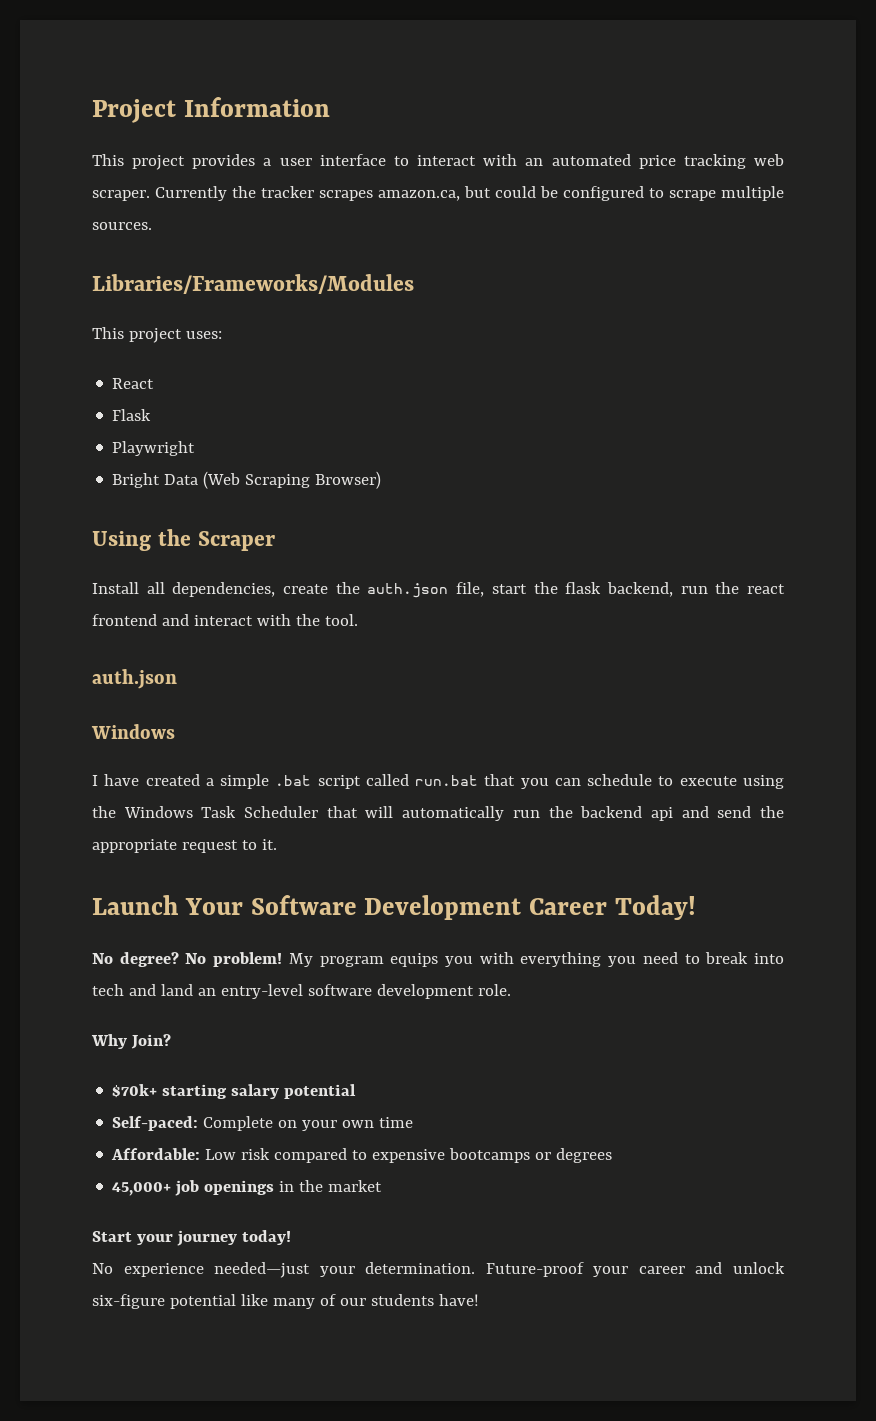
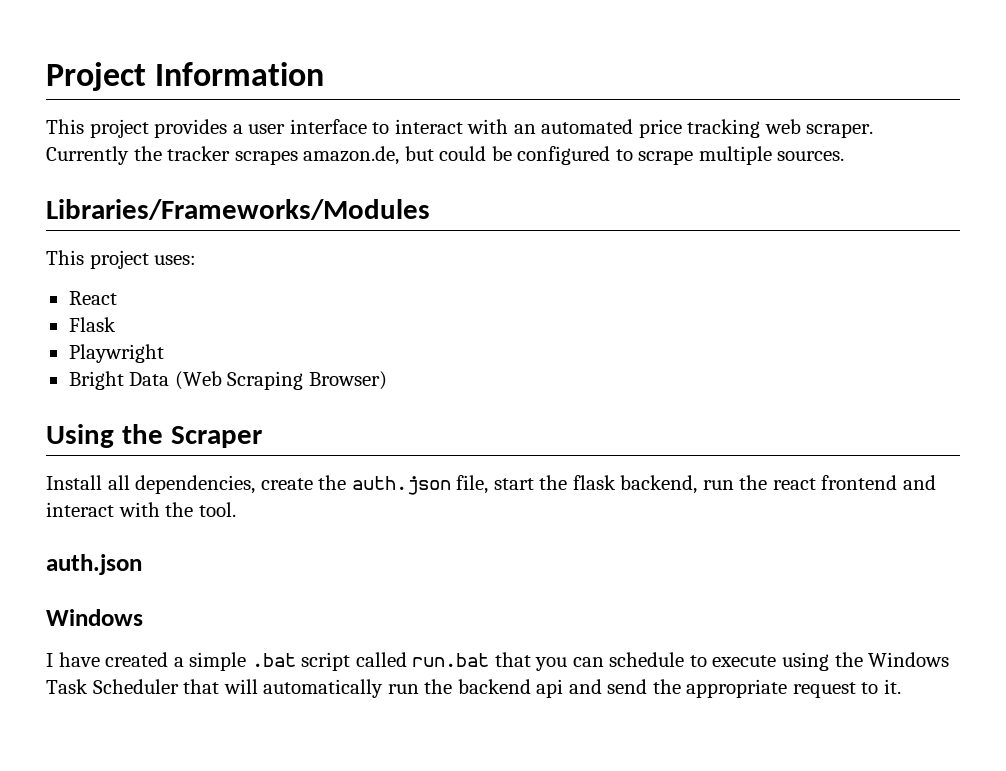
- Currently the tracker scrapes amazon.ca, but could be configured to scrape multiple sources.
+ Currently the tracker scrapes amazon.de, but could be configured to scrape multiple sources.
- Launch Your Software Development Career Today!
- No degree? No problem! My program equips you with everything you need to break into tech and land an entry-level software development role.
- Why Join?
- $70k+ starting salary potential
- Self-paced: Complete on your own time
- Affordable: Low risk compared to expensive bootcamps or degrees
- 45,000+ job openings in the market
- Start your journey today!
- No experience needed—just your determination. Future-proof your career and unlock six-figure potential like many of our students have!

